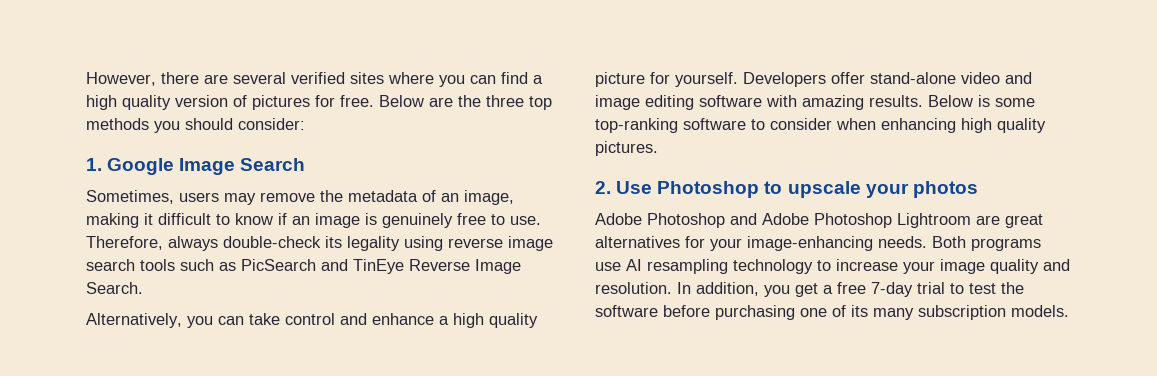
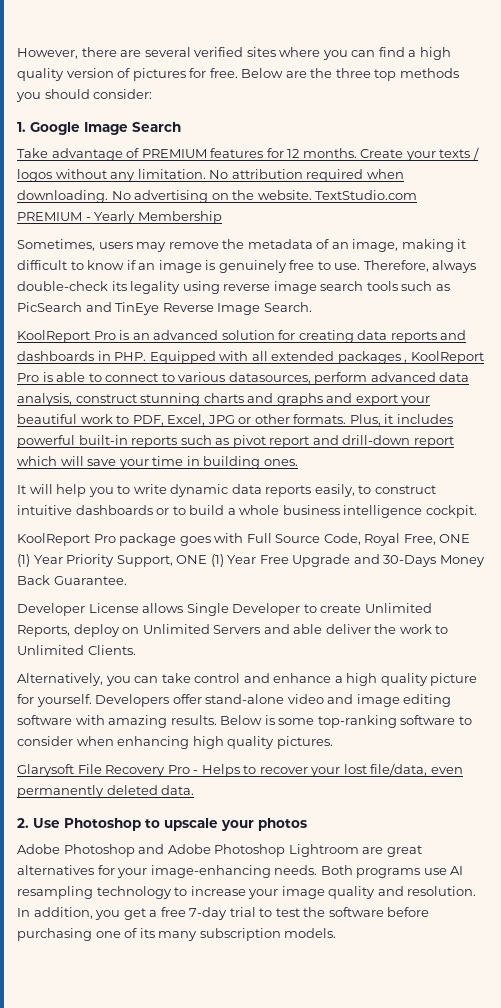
+ Take advantage of PREMIUM features for 12 months. Create your texts / logos without any limitation. No attribution required when downloading. No advertising on the website. TextStudio.com PREMIUM - Yearly Membership
+ KoolReport Pro is an advanced solution for creating data reports and dashboards in PHP. Equipped with all extended packages , KoolReport Pro is able to connect to various datasources, perform advanced data analysis, construct stunning charts and graphs and export your beautiful work to PDF, Excel, JPG or other formats. Plus, it includes powerful built-in reports such as pivot report and drill-down report which will save your time in building ones.
+ It will help you to write dynamic data reports easily, to construct intuitive dashboards or to build a whole business intelligence cockpit.
+ KoolReport Pro package goes with Full Source Code, Royal Free, ONE (1) Year Priority Support, ONE (1) Year Free Upgrade and 30-Days Money Back Guarantee.
+ Developer License allows Single Developer to create Unlimited Reports, deploy on Unlimited Servers and able deliver the work to Unlimited Clients.
+ Glarysoft File Recovery Pro - Helps to recover your lost file/data, even permanently deleted data.

